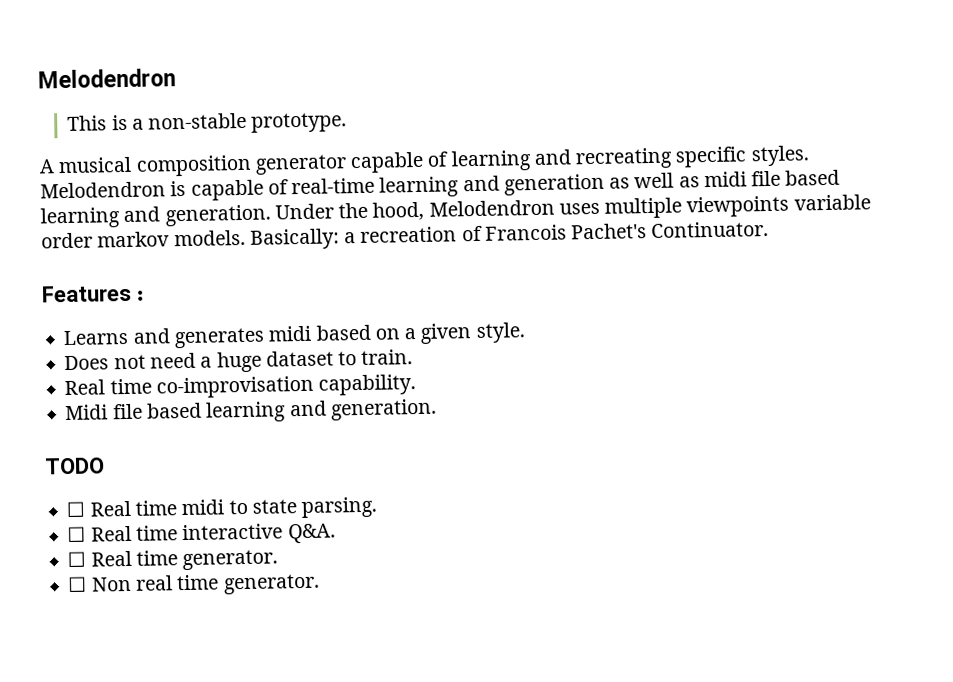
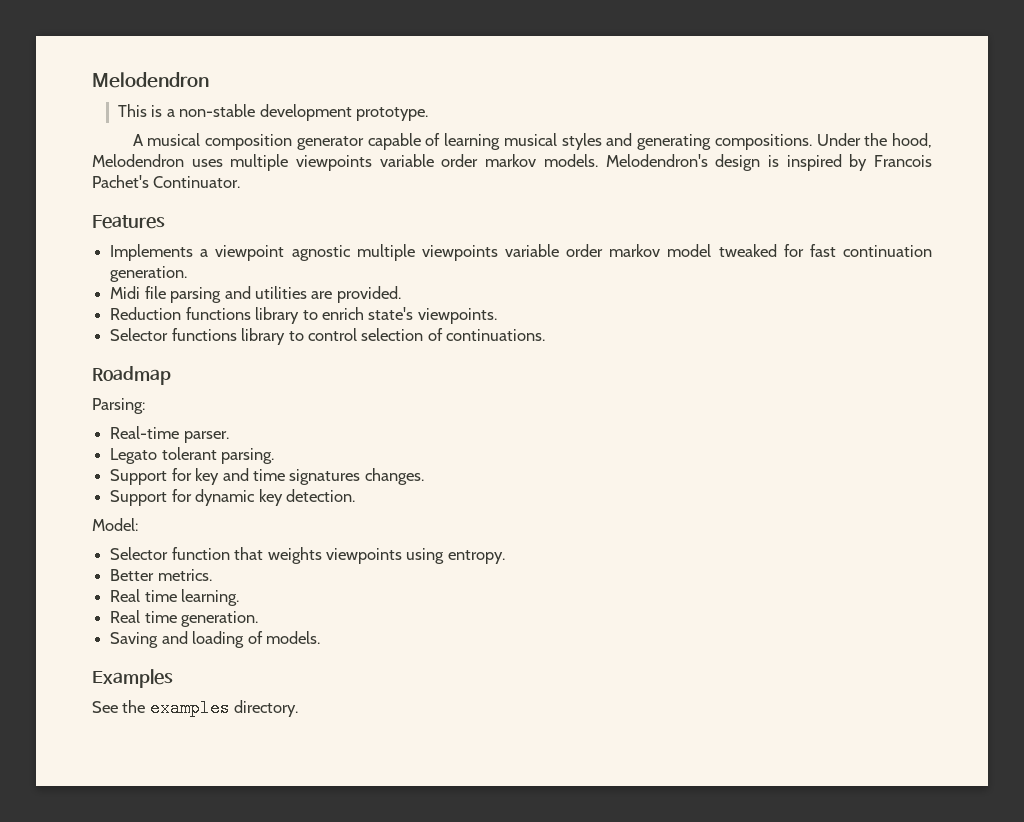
- This is a non-stable prototype.
+ This is a non-stable development prototype.
- A musical composition generator capable of learning and recreating specific styles. Melodendron is capable of real-time learning and generation as well as midi file based learning and generation.
+ A musical composition generator capable of learning musical styles and generating compositions.
- Basically: a recreation of Francois Pachet's Continuator.
+ Melodendron's design is inspired by Francois Pachet's Continuator.
- Features :
- Learns and generates midi based on a given style.
- Does not need a huge dataset to train.
- Real time co-improvisation capability.
- Midi file based learning and generation.
- TODO
- ☐ Real time midi to state parsing.
- ☐ Real time interactive Q&A.
- ☐ Real time generator.
- ☐ Non real time generator.
+ Features
+ Implements a viewpoint agnostic multiple viewpoints variable order markov model tweaked for fast continuation generation.
+ Midi file parsing and utilities are provided.
+ Reduction functions library to enrich state's viewpoints.
+ Selector functions library to control selection of continuations.
+ Roadmap
+ Parsing:
+ Real-time parser.
+ Legato tolerant parsing.
+ Support for key and time signatures changes.
+ Support for dynamic key detection.
+ Model:
+ Selector function that weights viewpoints using entropy.
+ Better metrics.
+ Real time learning.
+ Real time generation.
+ Saving and loading of models.
+ Examples
+ See the examples directory.

